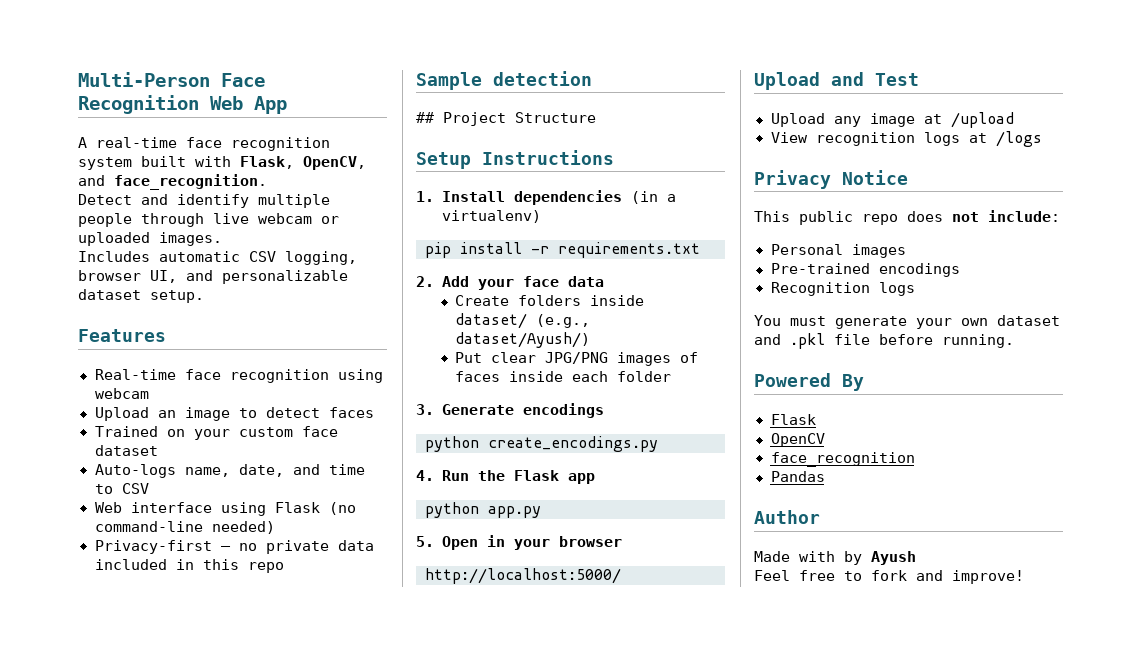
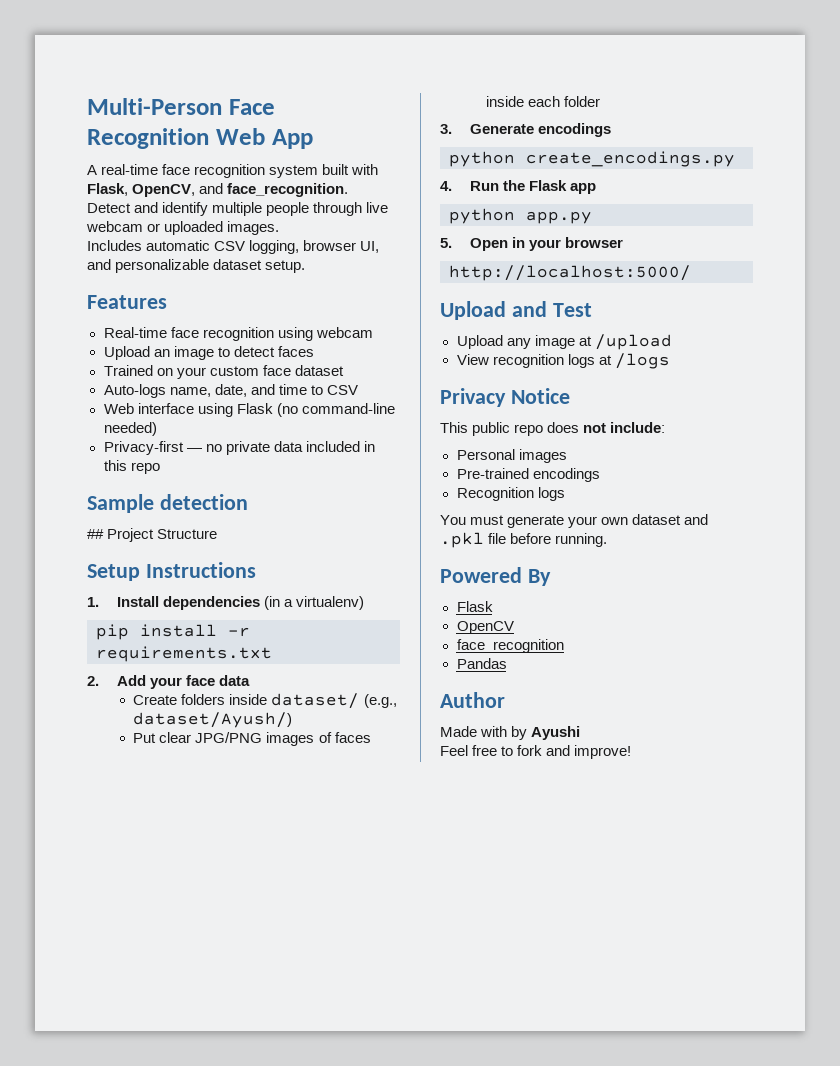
- Made with by Ayush
+ Made with by Ayushi

